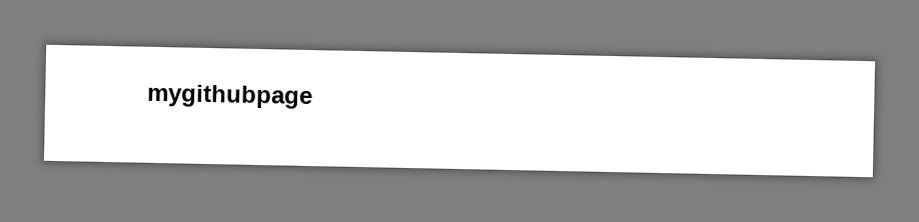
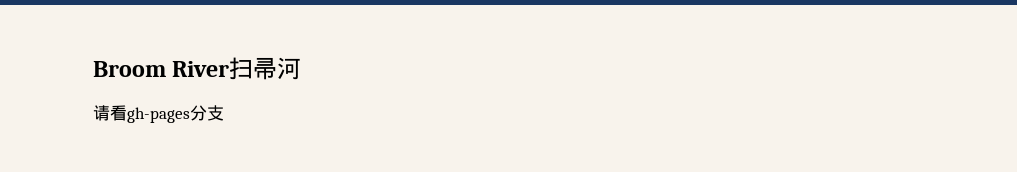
- mygithubpage
+ Broom River扫帚河
+ 请看gh-pages分支

